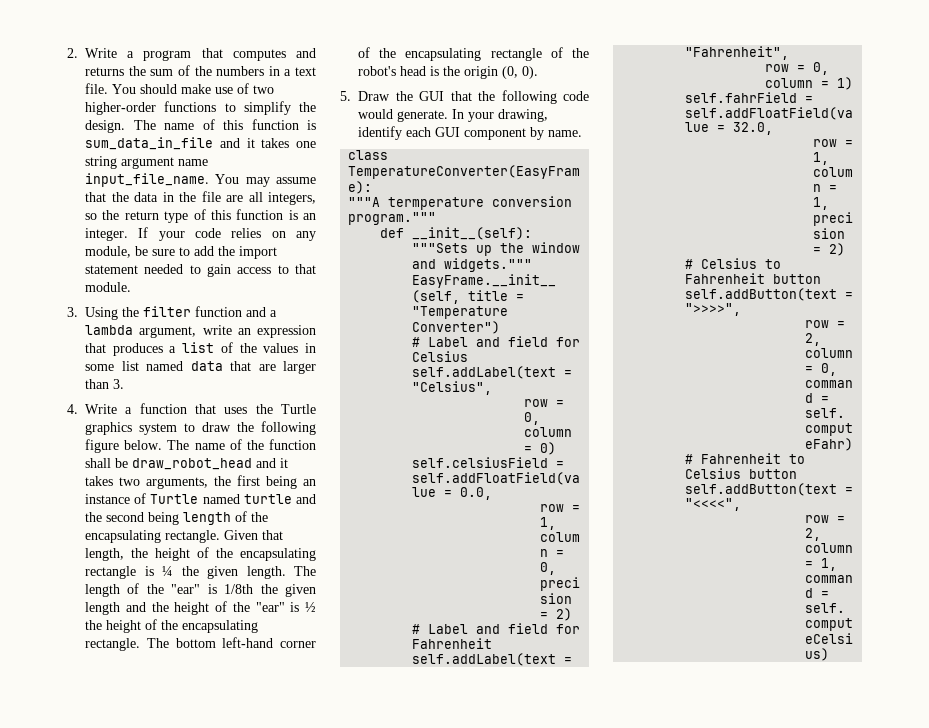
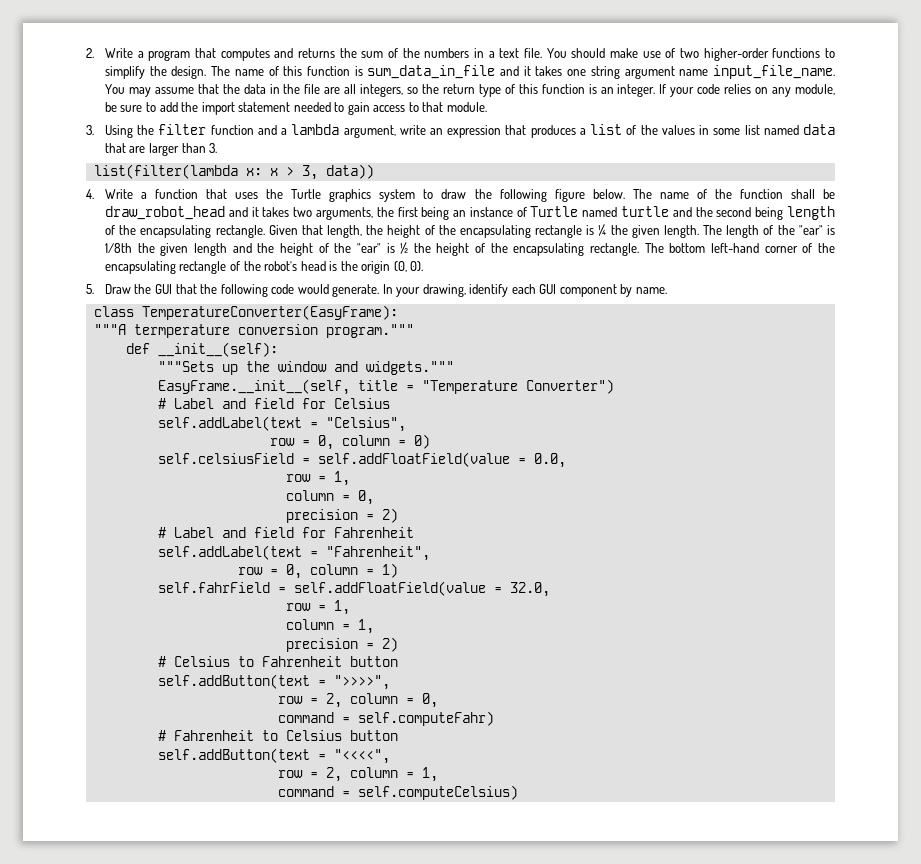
+ list(filter(lambda x: x > 3, data))

